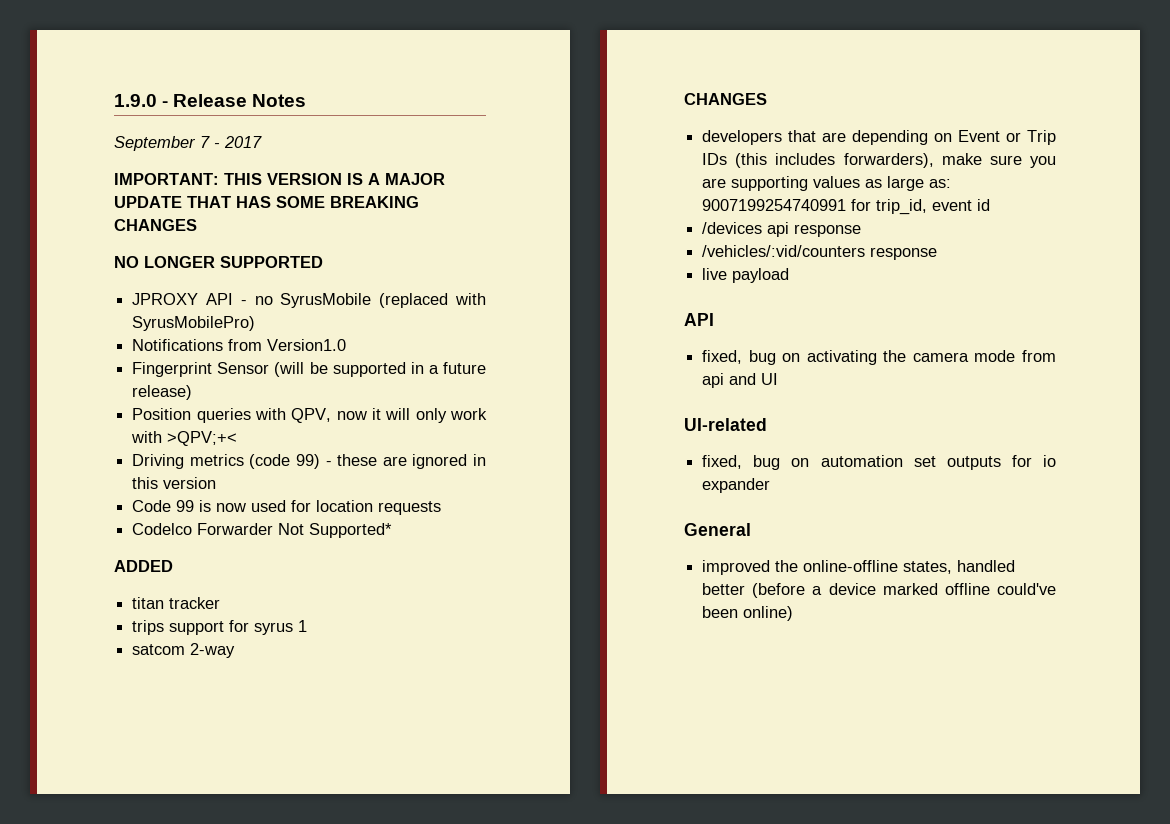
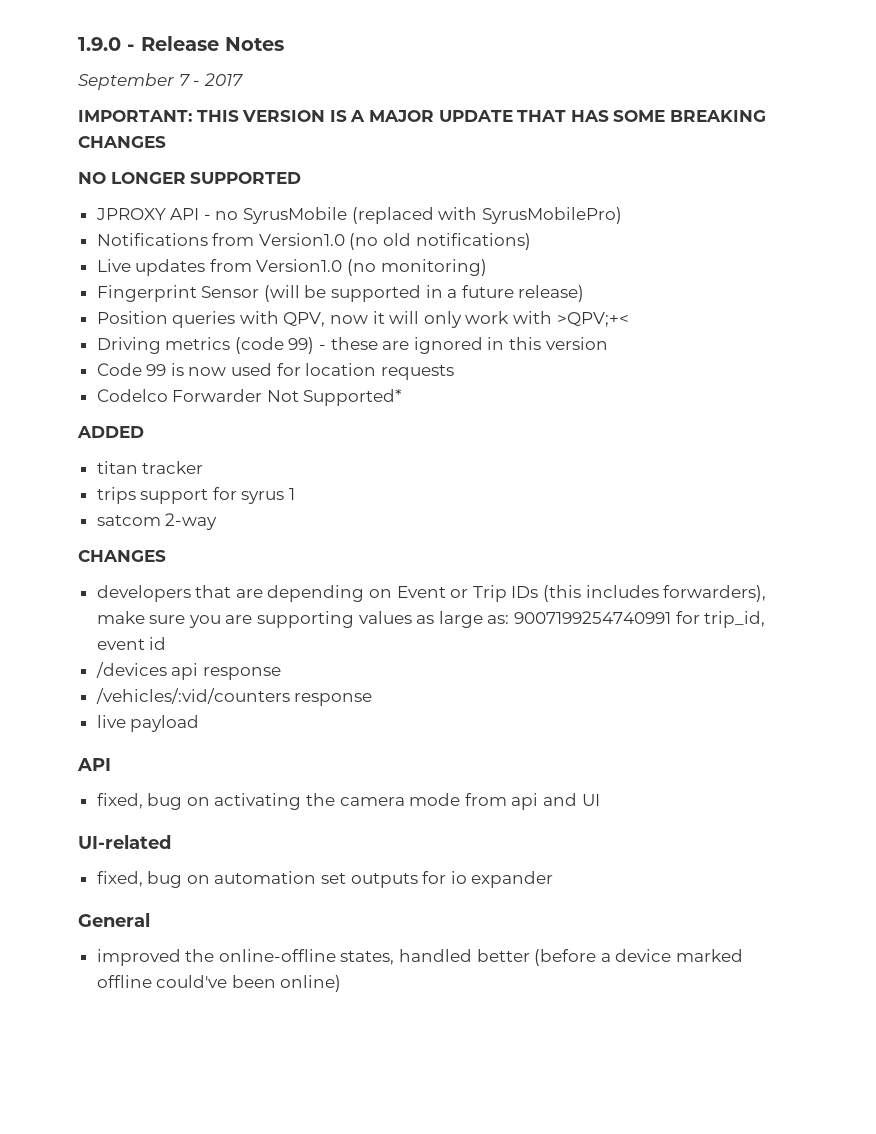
- Notifications from Version1.0
+ Notifications from Version1.0 (no old notifications)
+ Live updates from Version1.0 (no monitoring)

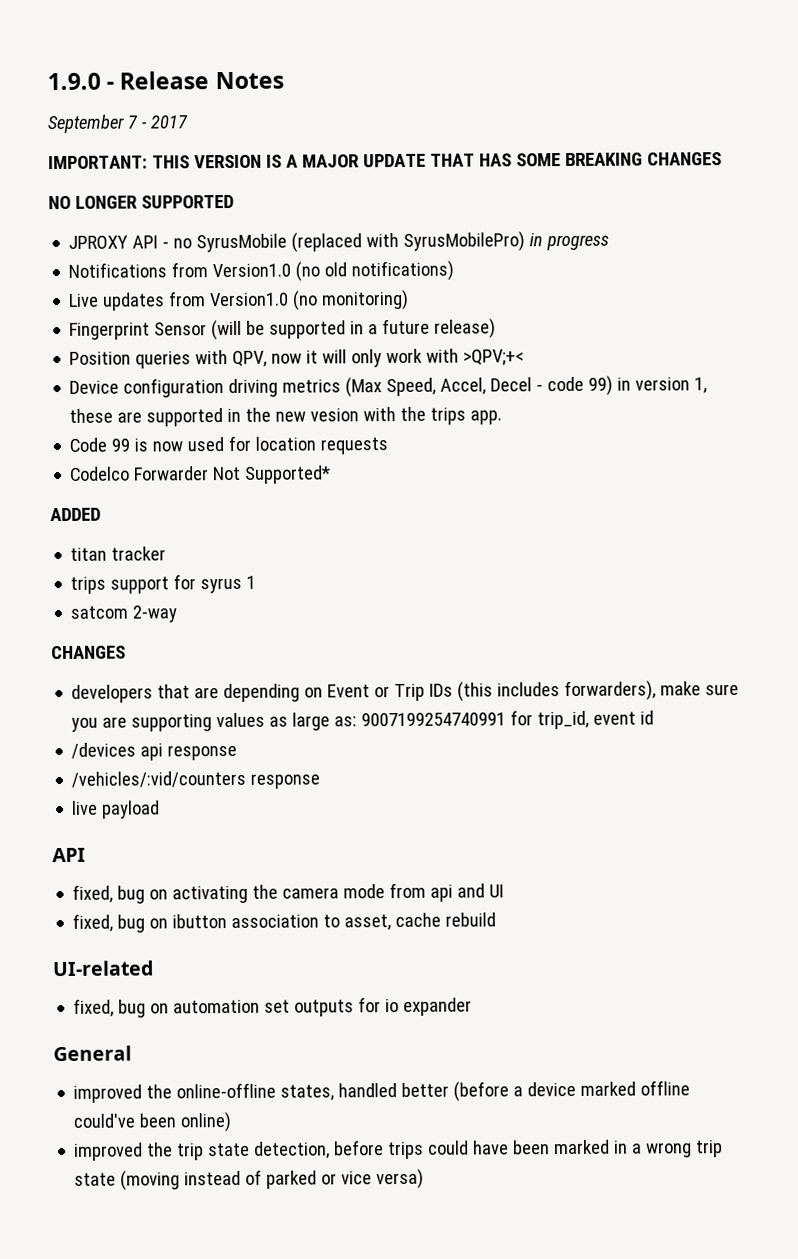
- JPROXY API - no SyrusMobile (replaced with SyrusMobilePro)
+ JPROXY API - no SyrusMobile (replaced with SyrusMobilePro) in progress
- Driving metrics (code 99) - these are ignored in this version
+ Device configuration driving metrics (Max Speed, Accel, Decel - code 99) in version 1, these are supported in the new vesion with the trips app.
+ fixed, bug on ibutton association to asset, cache rebuild
+ improved the trip state detection, before trips could have been marked in a wrong trip state (moving instead of parked or vice versa)

